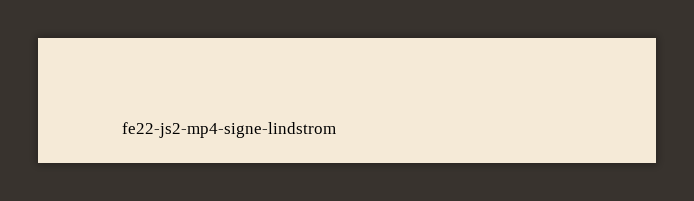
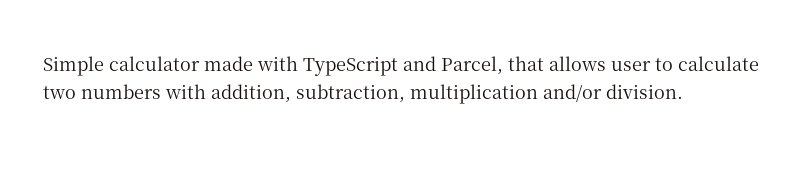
- fe22-js2-mp4-signe-lindstrom
+ Simple calculator made with TypeScript and Parcel, that allows user to calculate two numbers with addition, subtraction, multiplication and/or division.

